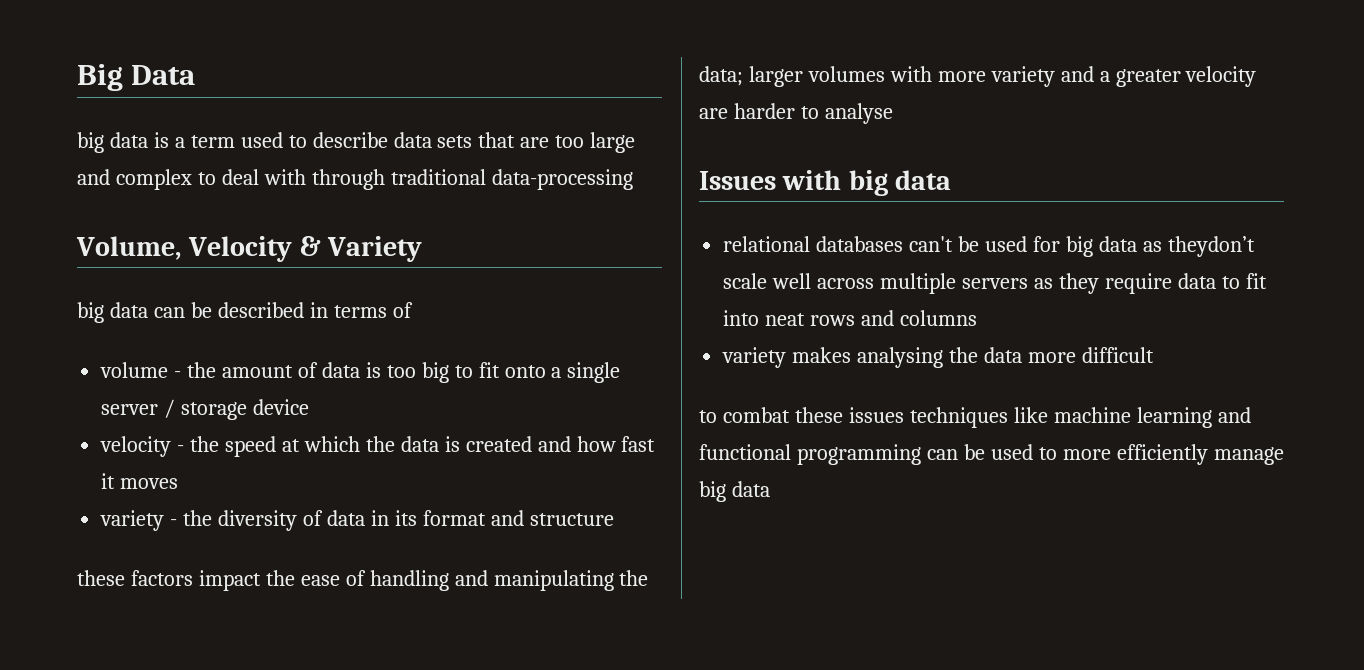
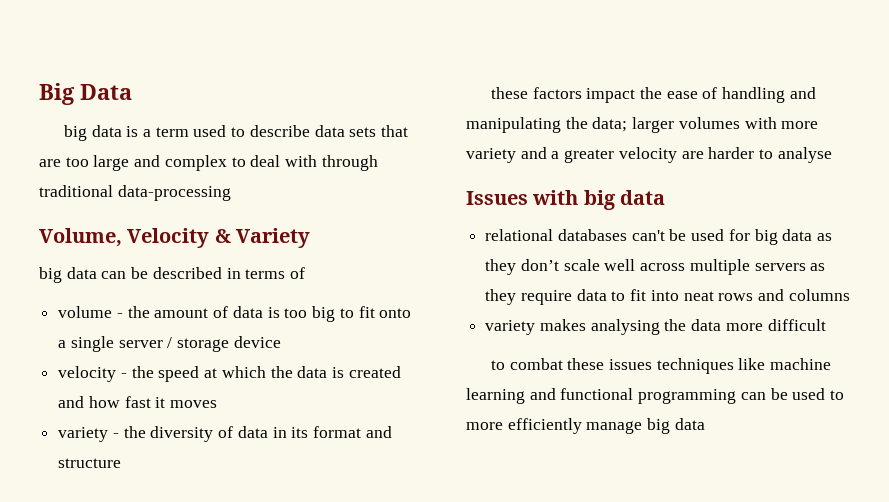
- relational databases can't be used for big data as theydon’t scale well across multiple servers as they require data to fit into neat rows and columns
+ relational databases can't be used for big data as they don’t scale well across multiple servers as they require data to fit into neat rows and columns

